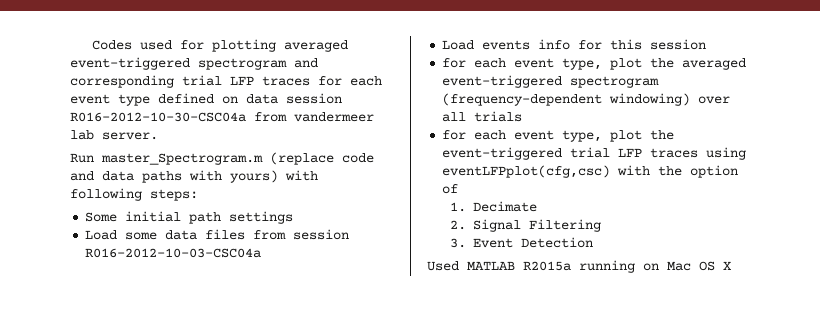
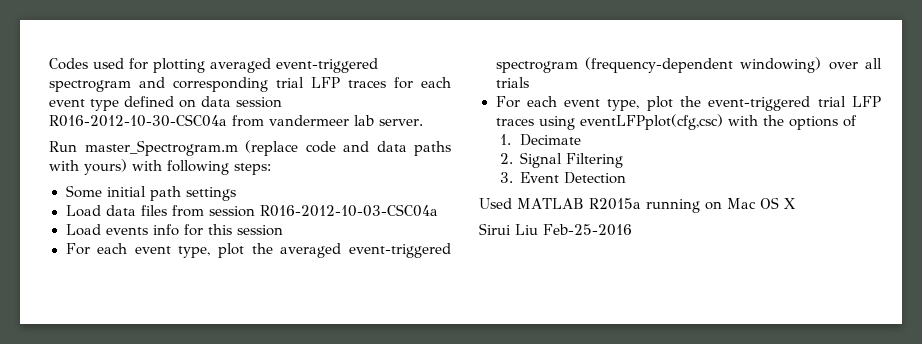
- Load some data files from session R016-2012-10-03-CSC04a
+ Load data files from session R016-2012-10-03-CSC04a
- for each event type, plot the averaged event-triggered spectrogram (frequency-dependent windowing) over all trials
+ For each event type, plot the averaged event-triggered spectrogram (frequency-dependent windowing) over all trials
- for each event type, plot the event-triggered trial LFP traces using eventLFPplot(cfg,csc) with the option of
+ For each event type, plot the event-triggered trial LFP traces using eventLFPplot(cfg,csc) with the options of
+ Sirui Liu Feb-25-2016

